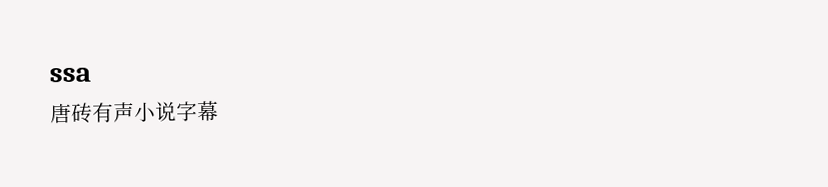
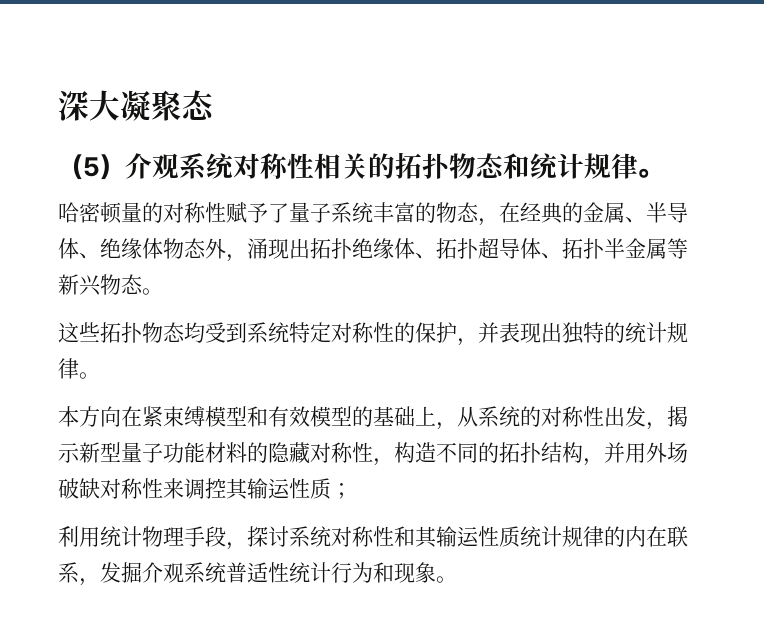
- ssa
- 唐砖有声小说字幕
+ 深大凝聚态
+ （5）介观系统对称性相关的拓扑物态和统计规律。
+ 哈密顿量的对称性赋予了量子系统丰富的物态，在经典的金属、半导体、绝缘体物态外，涌现出拓扑绝缘体、拓扑超导体、拓扑半金属等新兴物态。
+ 这些拓扑物态均受到系统特定对称性的保护，并表现出独特的统计规律。
+ 本方向在紧束缚模型和有效模型的基础上，从系统的对称性出发，揭示新型量子功能材料的隐藏对称性，构造不同的拓扑结构，并用外场破缺对称性来调控其输运性质；
+ 利用统计物理手段，探讨系统对称性和其输运性质统计规律的内在联系，发掘介观系统普适性统计行为和现象。

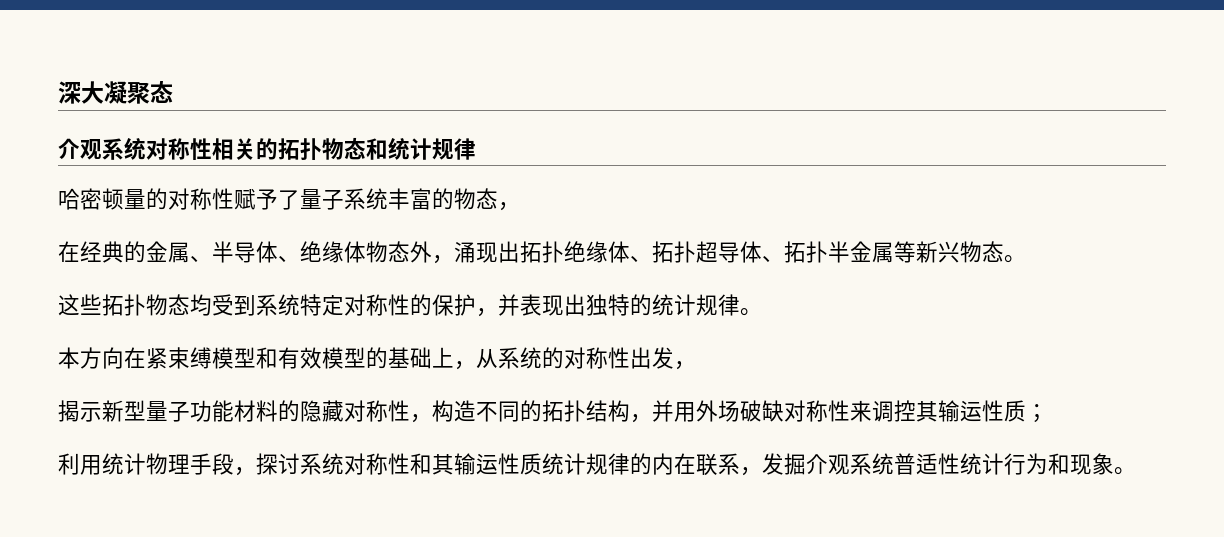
- （5）介观系统对称性相关的拓扑物态和统计规律。
+ 介观系统对称性相关的拓扑物态和统计规律
- 哈密顿量的对称性赋予了量子系统丰富的物态，在经典的金属、半导体、绝缘体物态外，涌现出拓扑绝缘体、拓扑超导体、拓扑半金属等新兴物态。
+ 哈密顿量的对称性赋予了量子系统丰富的物态，
+ 在经典的金属、半导体、绝缘体物态外，涌现出拓扑绝缘体、拓扑超导体、拓扑半金属等新兴物态。
- 本方向在紧束缚模型和有效模型的基础上，从系统的对称性出发，揭示新型量子功能材料的隐藏对称性，构造不同的拓扑结构，并用外场破缺对称性来调控其输运性质；
+ 本方向在紧束缚模型和有效模型的基础上，从系统的对称性出发，
+ 揭示新型量子功能材料的隐藏对称性，构造不同的拓扑结构，并用外场破缺对称性来调控其输运性质；

